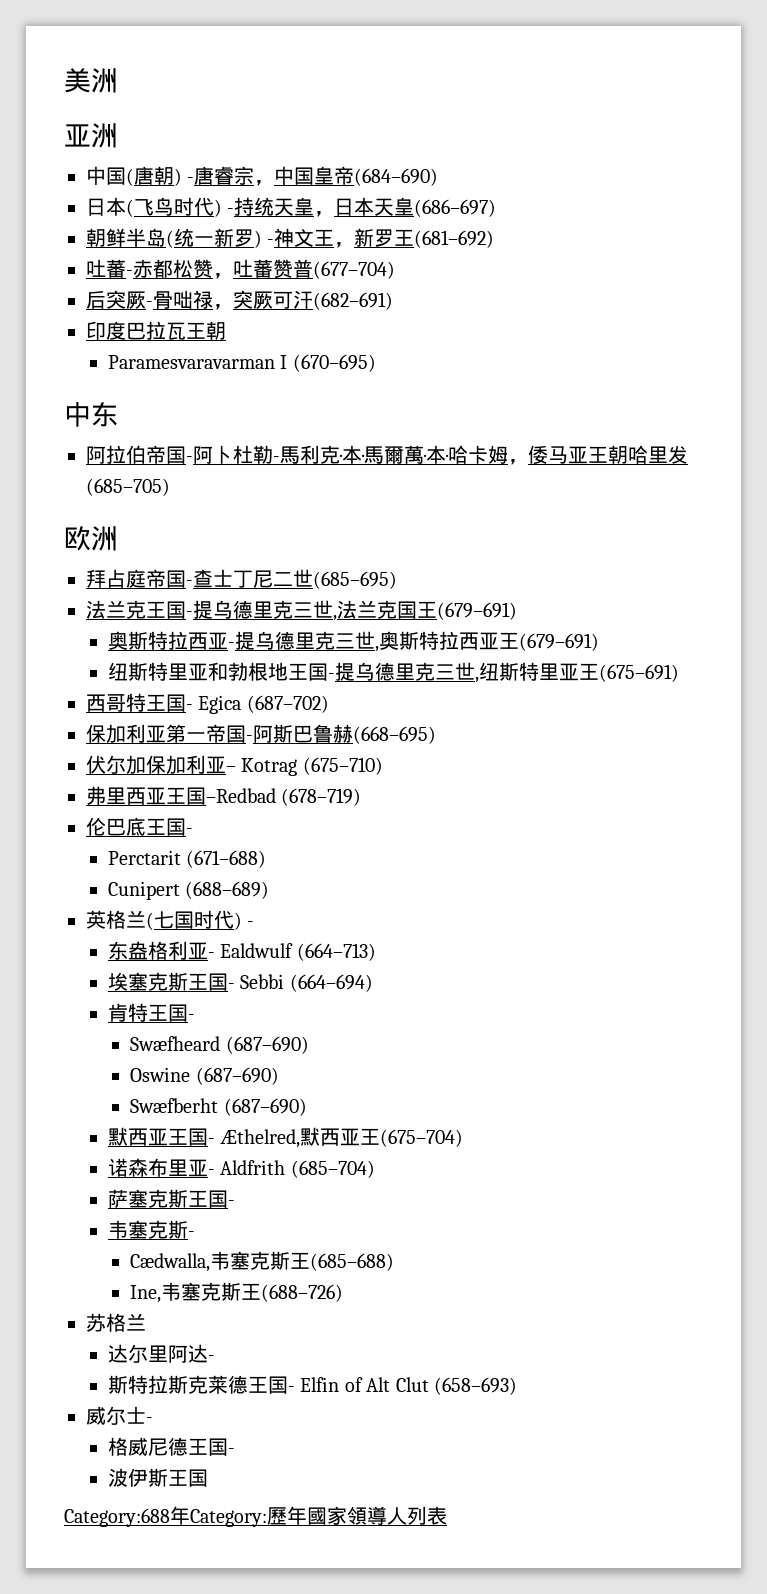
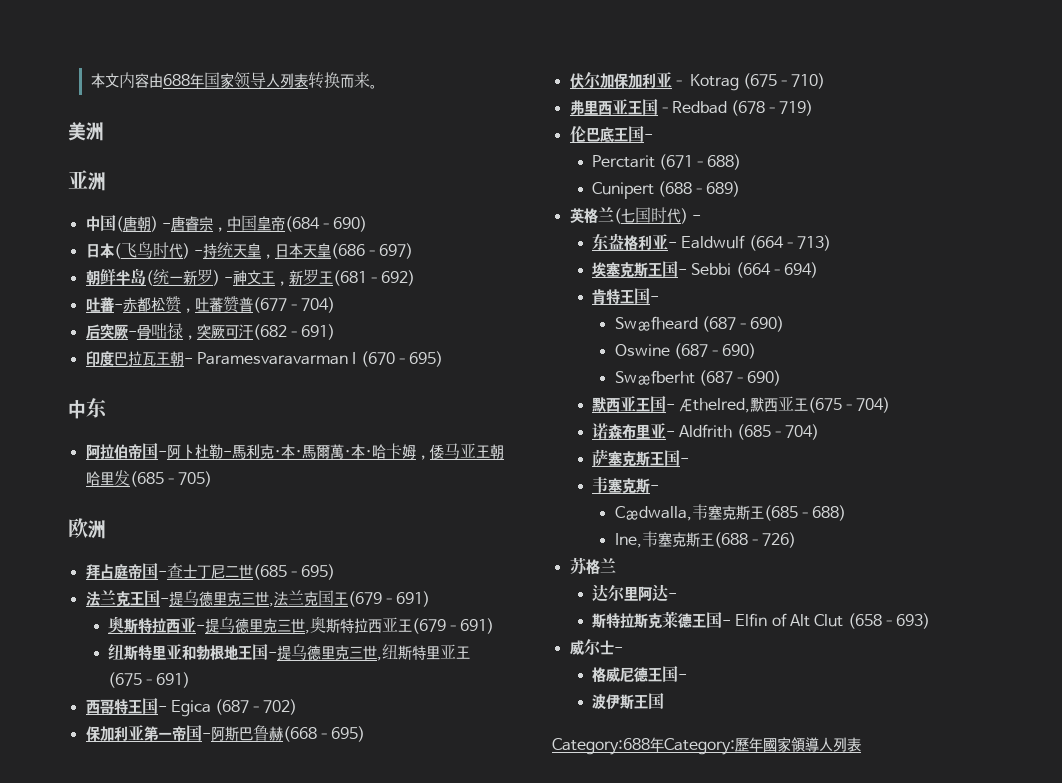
+ 本文内容由688年国家领导人列表转换而来。
- 印度巴拉瓦王朝
- Paramesvaravarman I (670–695)
+ 印度巴拉瓦王朝- Paramesvaravarman I (670–695)

